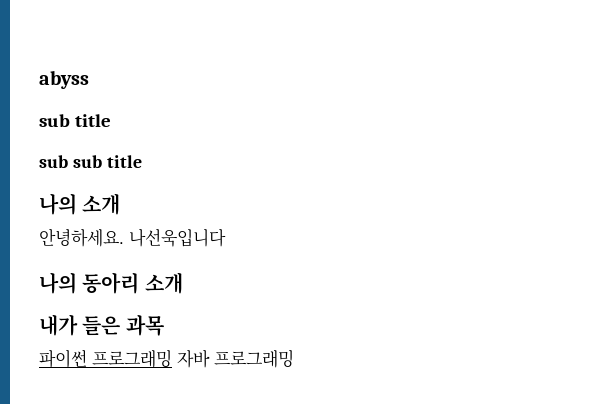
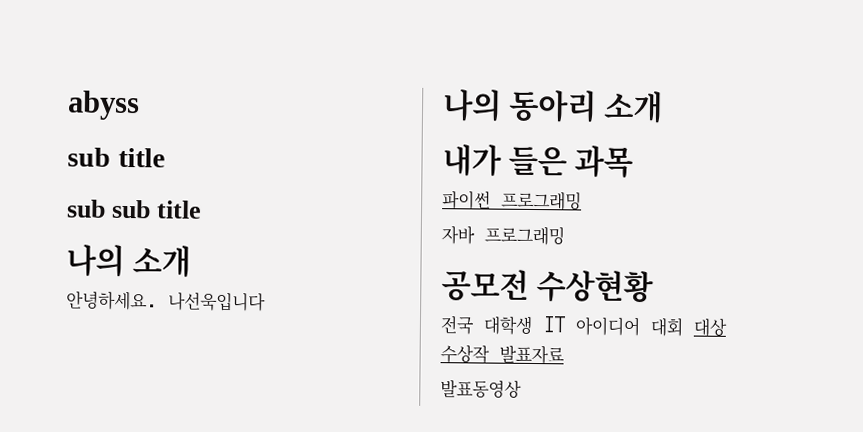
- 파이썬 프로그래밍 자바 프로그래밍
+ 파이썬 프로그래밍
+ 자바 프로그래밍
+ 공모전 수상현황
+ 전국 대학생 IT 아이디어 대회 대상 수상작 발표자료
+ 발표동영상

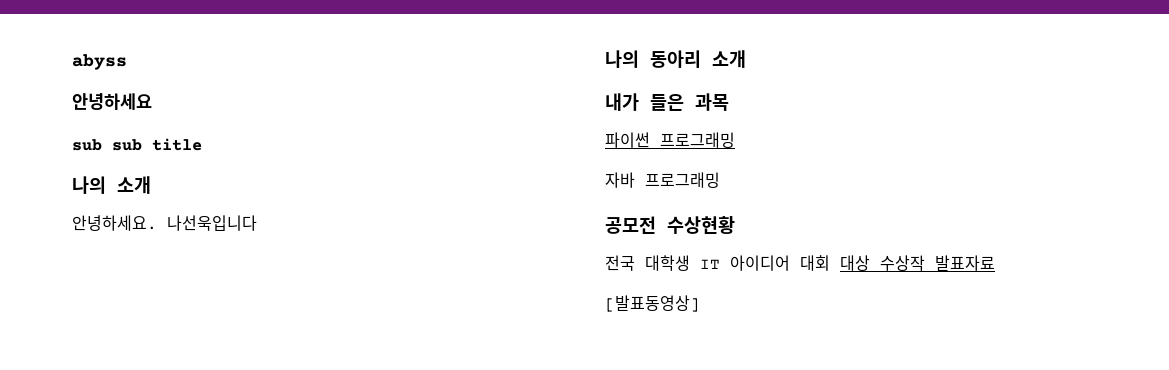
  abyss
- sub title
+ 안녕하세요
- 발표동영상
+ [발표동영상]

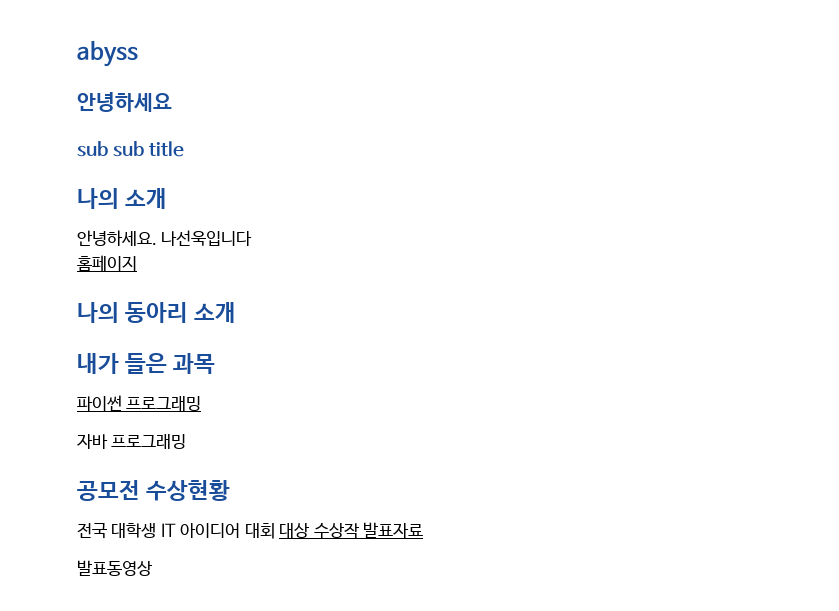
+ 홈페이지
- [발표동영상]
+ 발표동영상

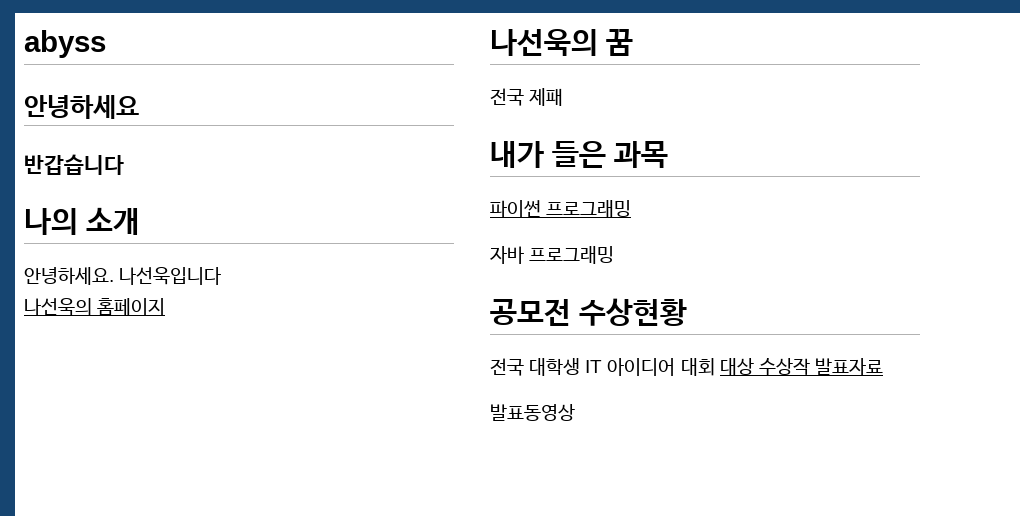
- sub sub title
+ 반갑습니다
- 홈페이지
+ 나선욱의 홈페이지
- 나의 동아리 소개
+ 나선욱의 꿈
+ 전국 제패

